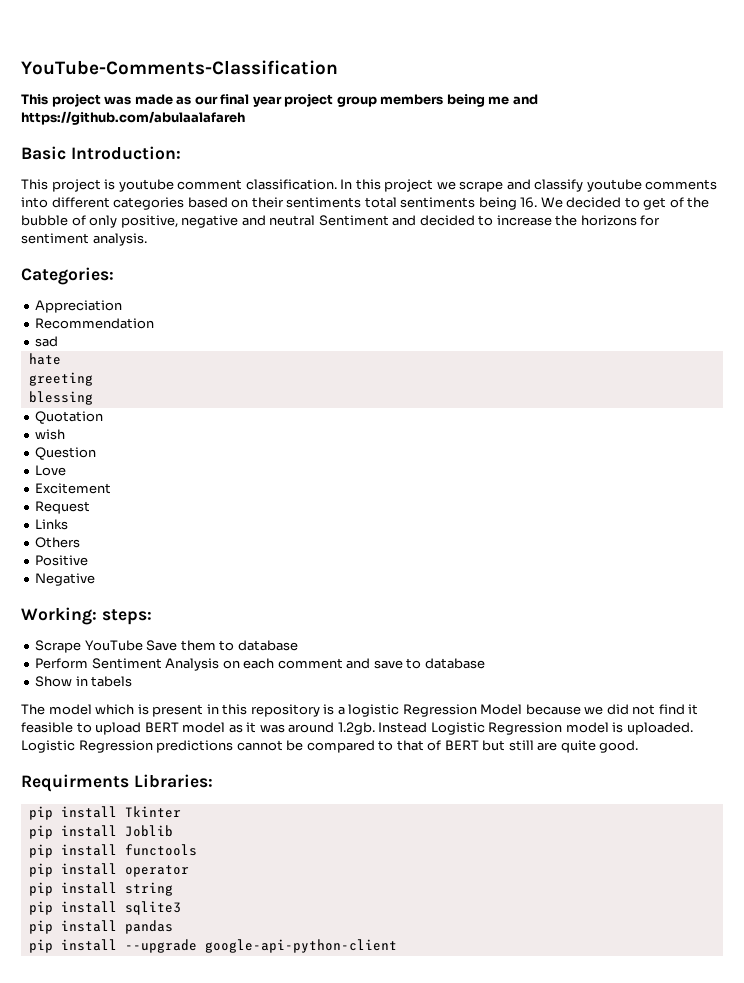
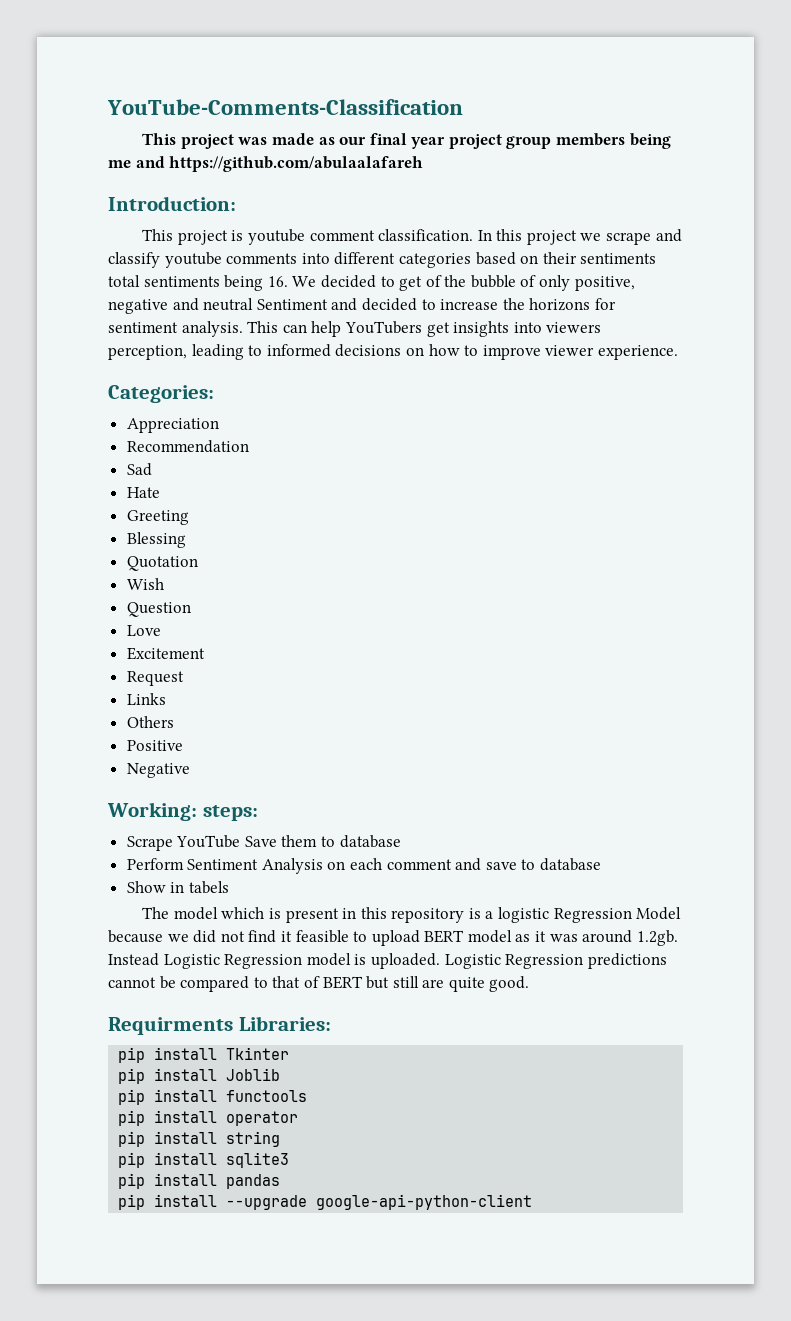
- Basic Introduction:
+ Introduction:
+ This can help YouTubers get insights into viewers perception, leading to informed decisions on how to improve viewer experience.
- sad
- hate
- greeting
- blessing
+ Sad
+ Hate
+ Greeting
+ Blessing
- wish
+ Wish

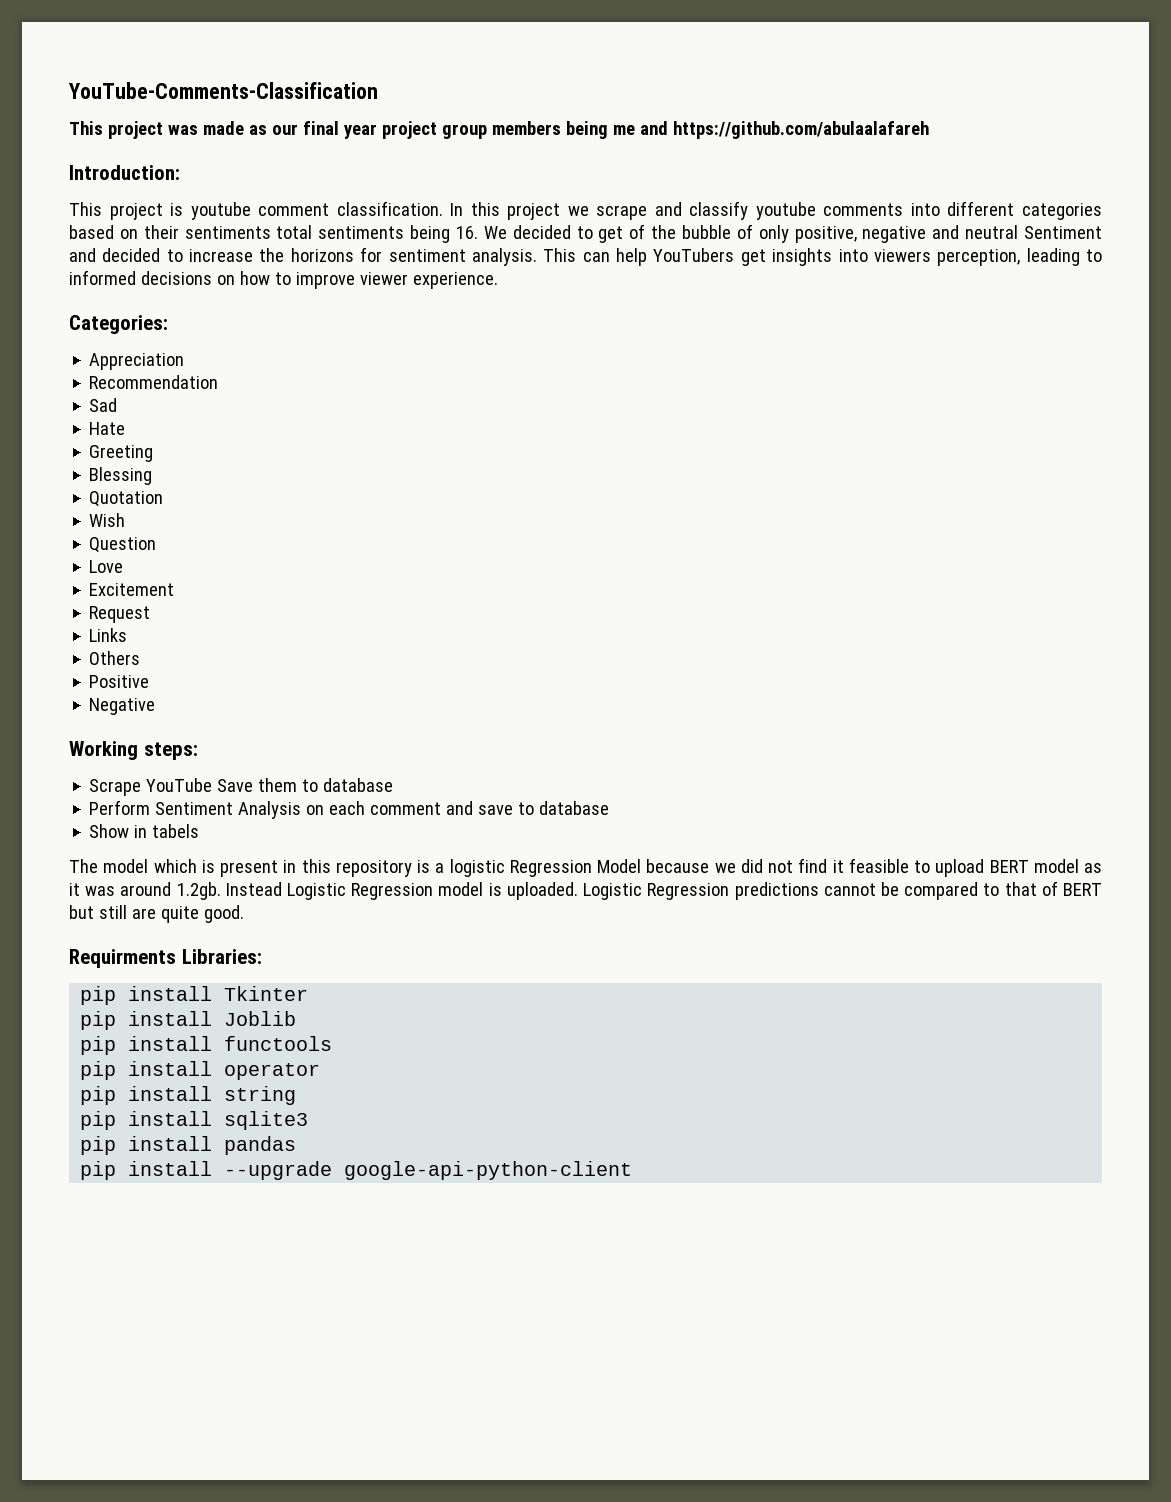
- Working: steps:
+ Working steps:

